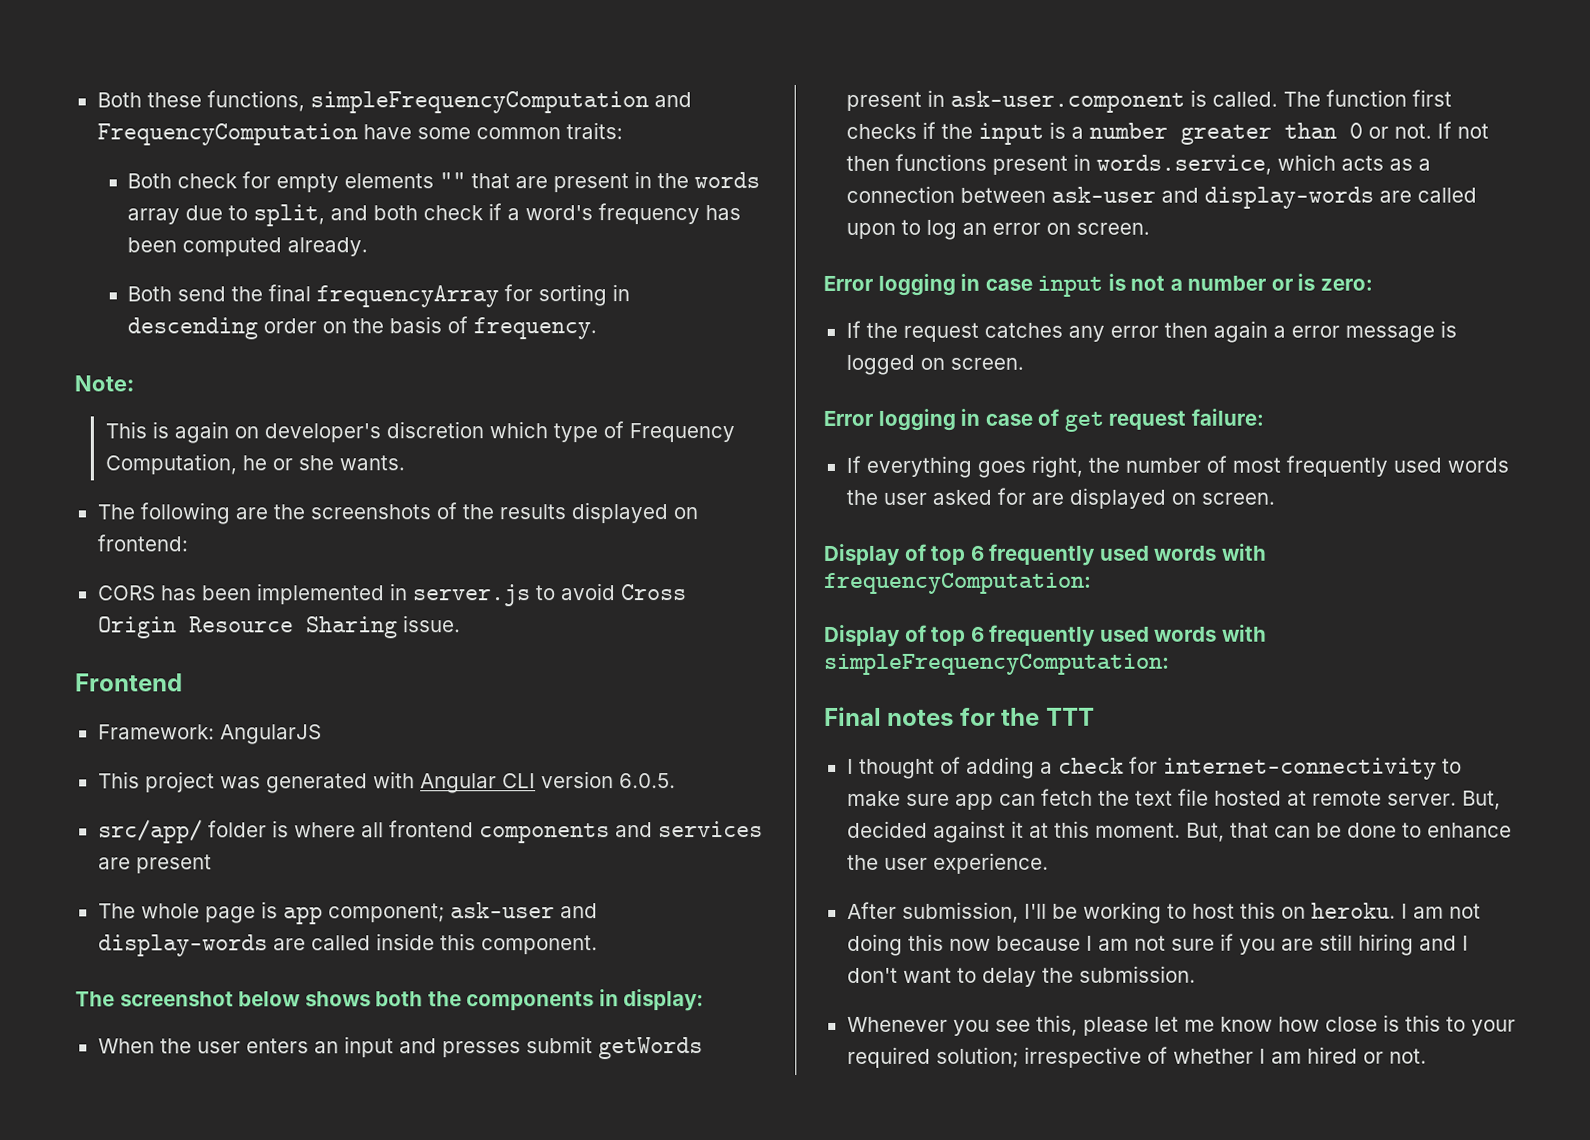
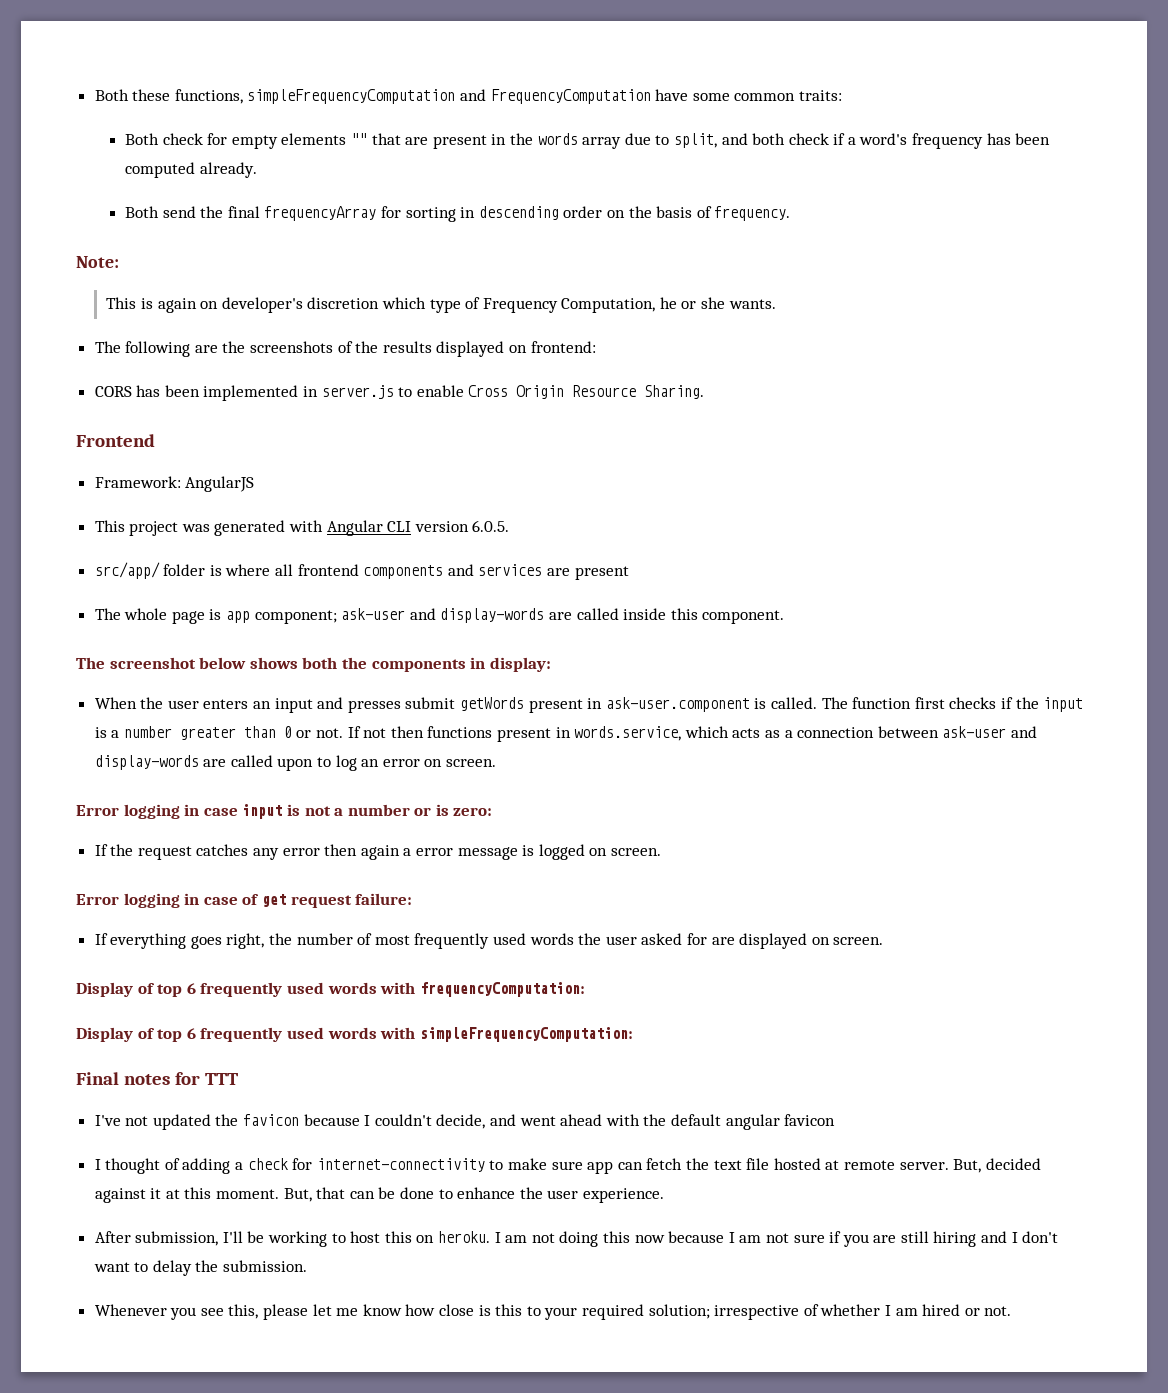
- CORS has been implemented in server.js to avoid Cross Origin Resource Sharing issue.
+ CORS has been implemented in server.js to enable Cross Origin Resource Sharing.
- Final notes for the TTT
+ Final notes for TTT
+ I've not updated the favicon because I couldn't decide, and went ahead with the default angular favicon

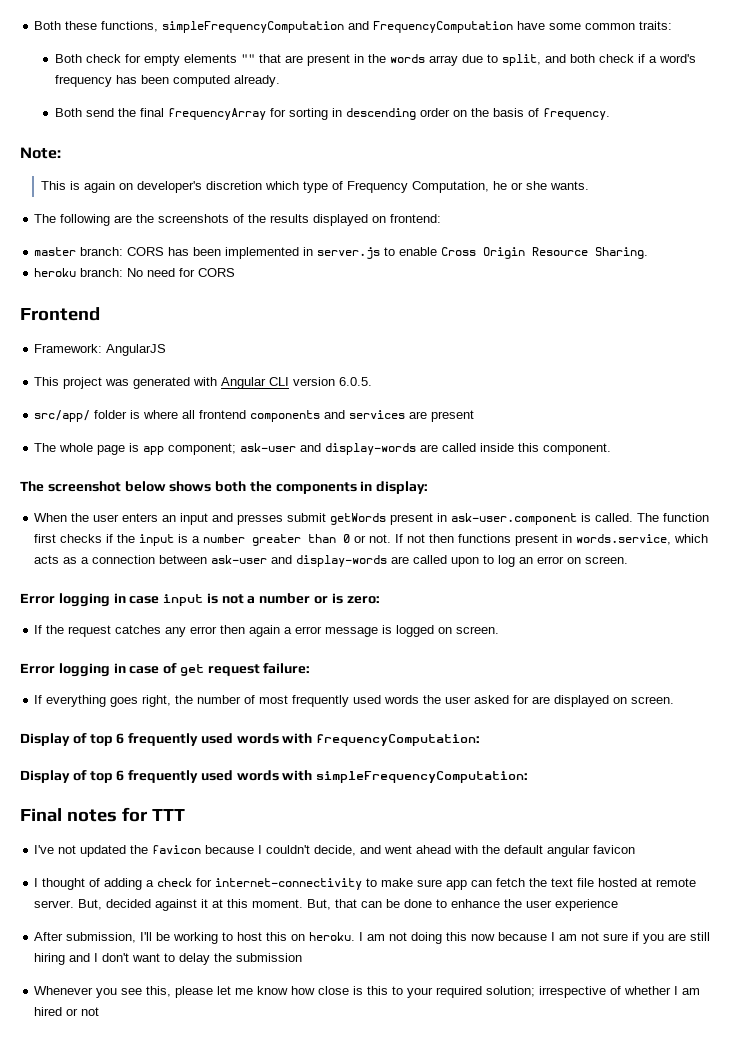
- CORS has been implemented in server.js to enable Cross Origin Resource Sharing.
+ master branch: CORS has been implemented in server.js to enable Cross Origin Resource Sharing.
+ heroku branch: No need for CORS
- But, that can be done to enhance the user experience.
+ But, that can be done to enhance the user experience
- I am not doing this now because I am not sure if you are still hiring and I don't want to delay the submission.
+ I am not doing this now because I am not sure if you are still hiring and I don't want to delay the submission
- Whenever you see this, please let me know how close is this to your required solution; irrespective of whether I am hired or not.
+ Whenever you see this, please let me know how close is this to your required solution; irrespective of whether I am hired or not

